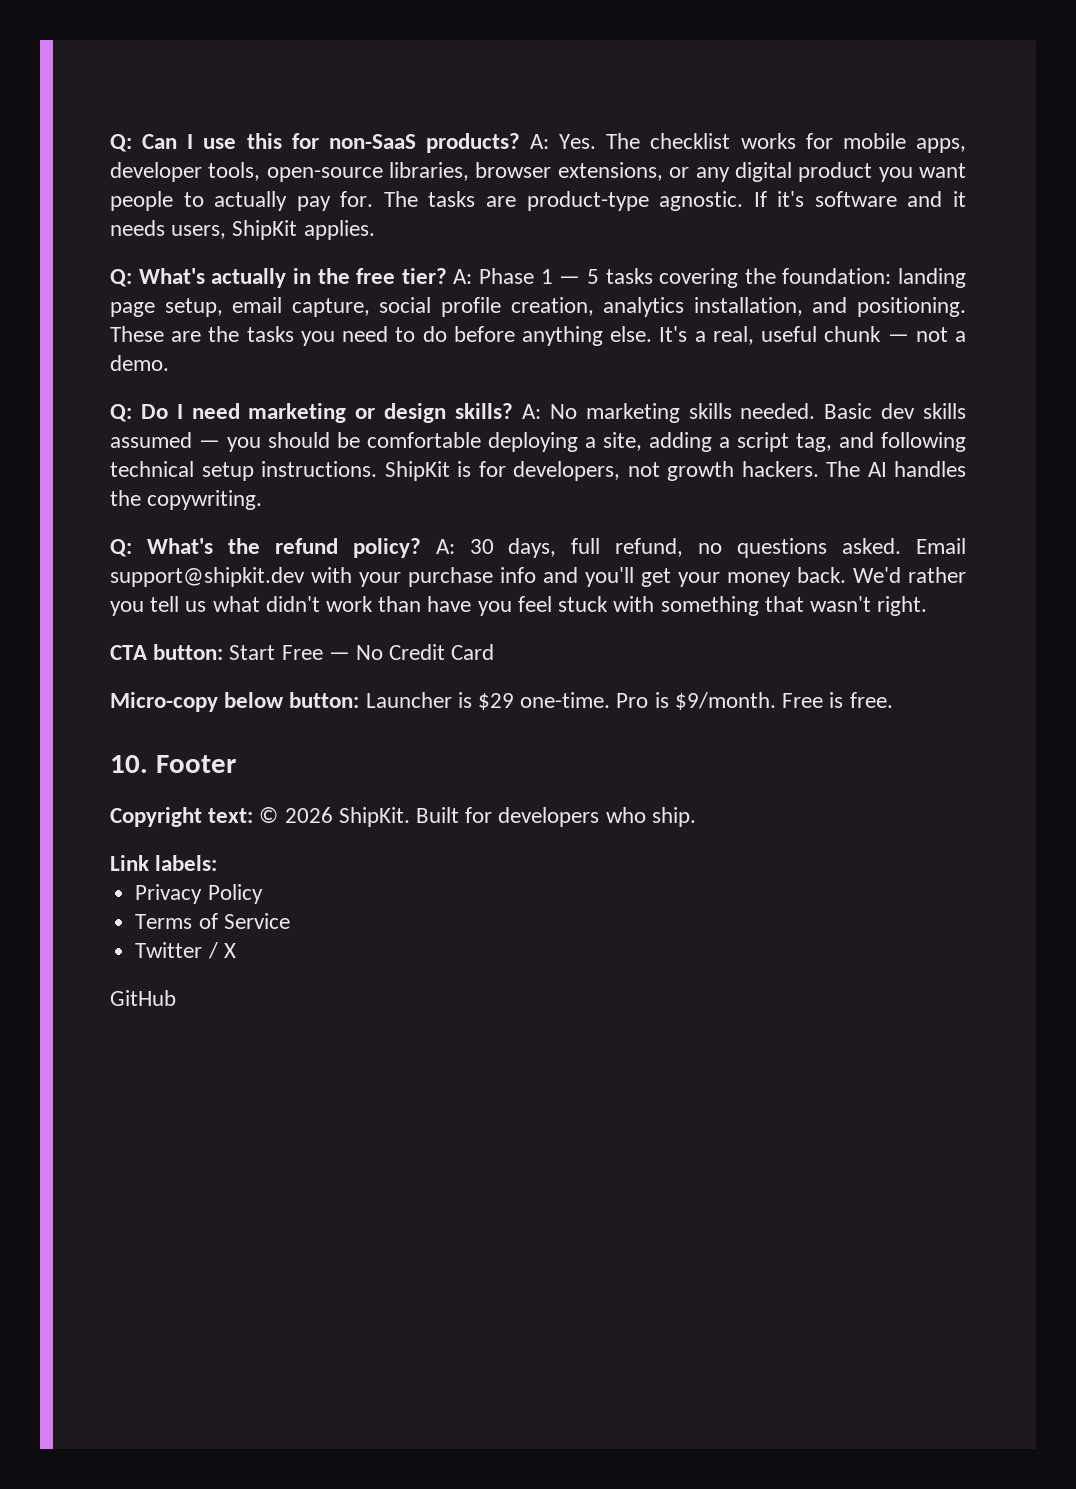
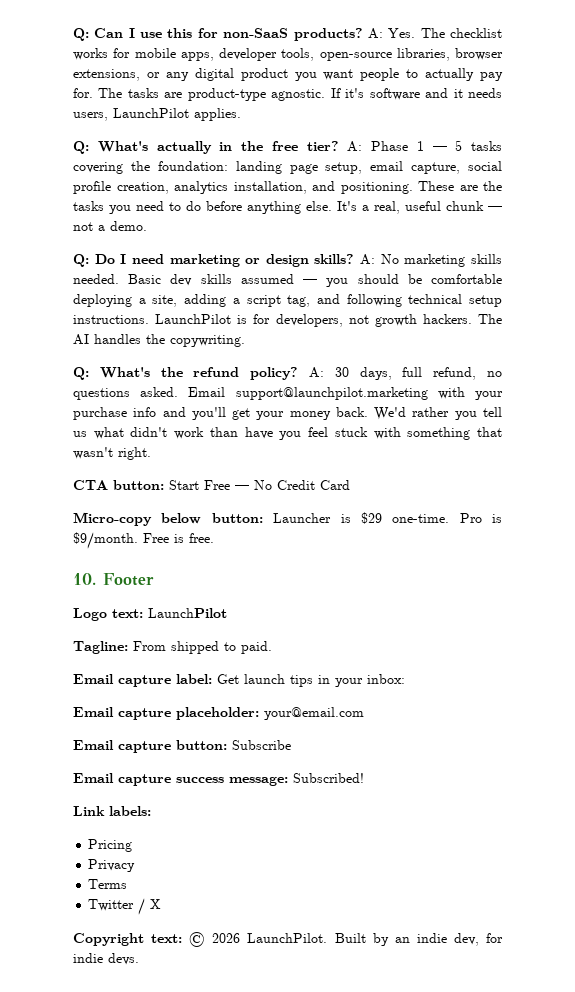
- If it's software and it needs users, ShipKit applies.
+ If it's software and it needs users, LaunchPilot applies.
- ShipKit is for developers, not growth hackers.
+ LaunchPilot is for developers, not growth hackers.
- Email support@shipkit.dev with your purchase info and you'll get your money back.
+ Email support@launchpilot.marketing with your purchase info and you'll get your money back.
- Copyright text: © 2026 ShipKit. Built for developers who ship.
+ Logo text: LaunchPilot
+ Tagline: From shipped to paid.
+ Email capture label: Get launch tips in your inbox:
+ Email capture placeholder: your@email.com
+ Email capture button: Subscribe
+ Email capture success message: Subscribed!
+ Pricing
- Privacy Policy
+ Privacy
- Terms of Service
+ Terms
- GitHub
+ Copyright text: © 2026 LaunchPilot. Built by an indie dev, for indie devs.

